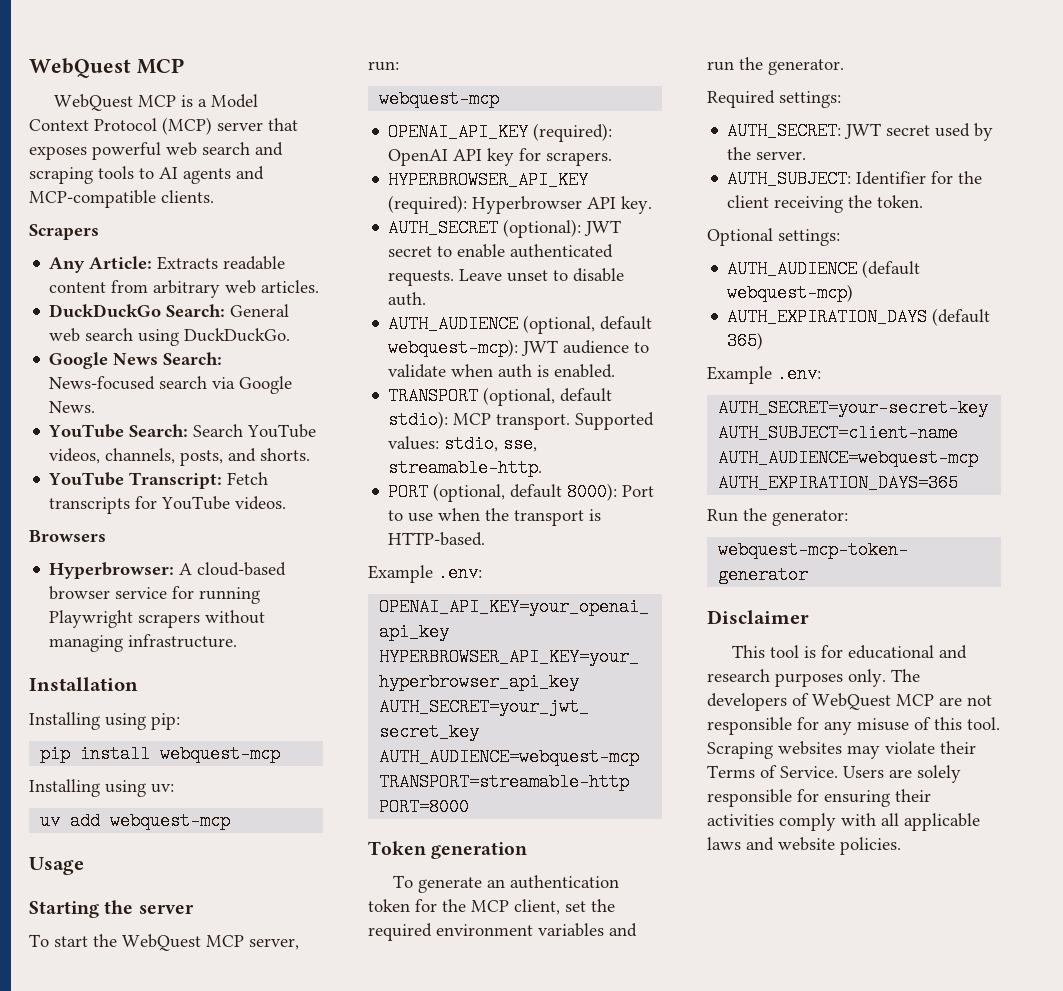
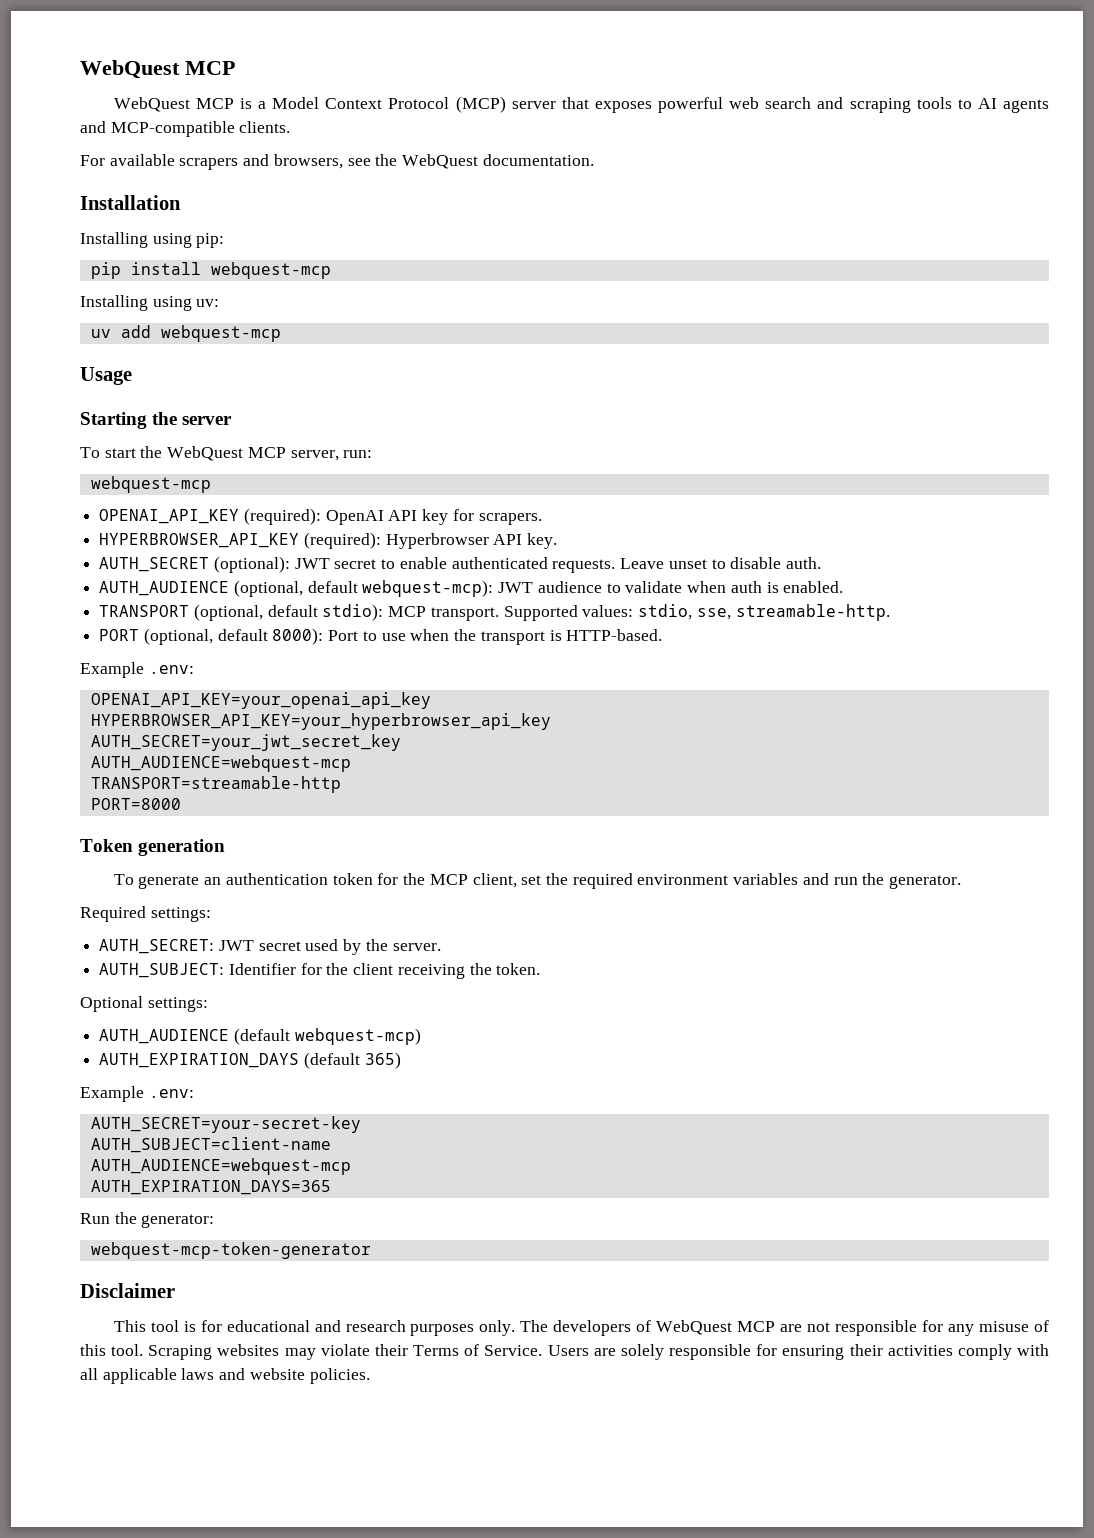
- Scrapers
- Any Article: Extracts readable content from arbitrary web articles.
- DuckDuckGo Search: General web search using DuckDuckGo.
- Google News Search: News-focused search via Google News.
- YouTube Search: Search YouTube videos, channels, posts, and shorts.
- YouTube Transcript: Fetch transcripts for YouTube videos.
- Browsers
- Hyperbrowser: A cloud-based browser service for running Playwright scrapers without managing infrastructure.
+ For available scrapers and browsers, see the WebQuest documentation.

